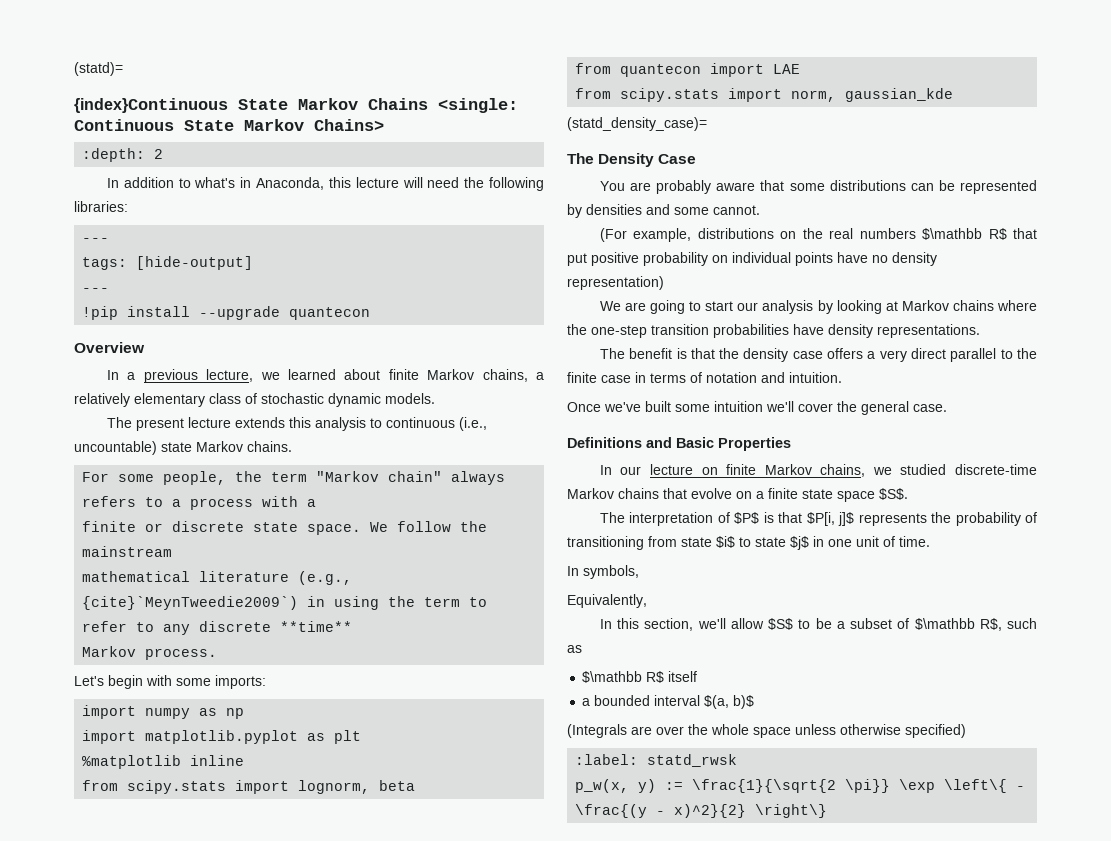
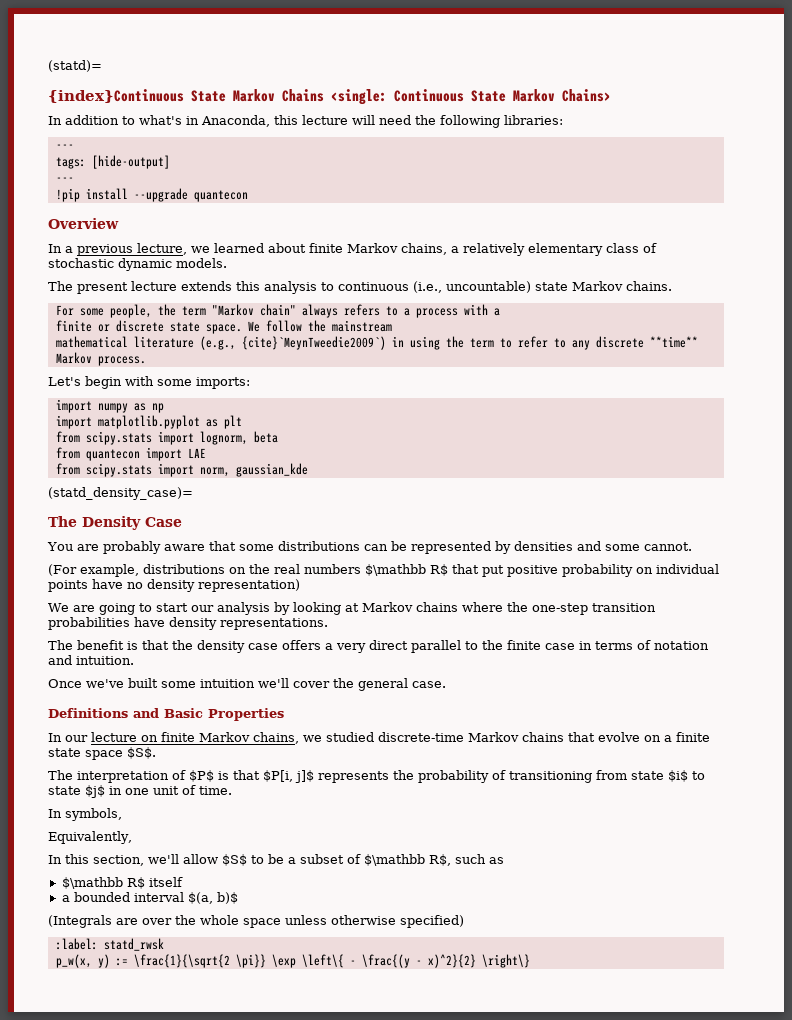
- :depth: 2
- %matplotlib inline

